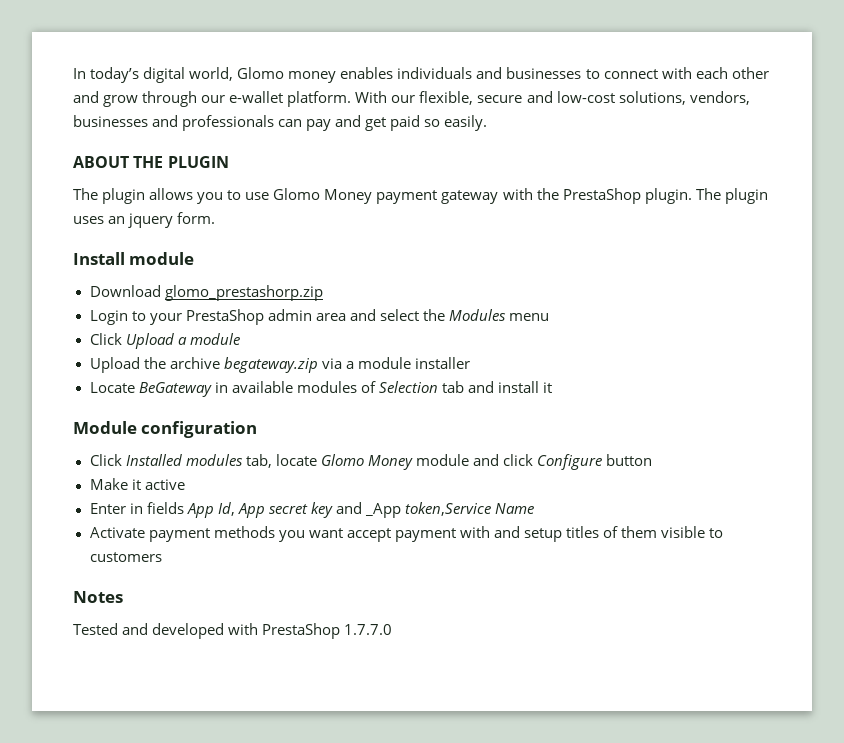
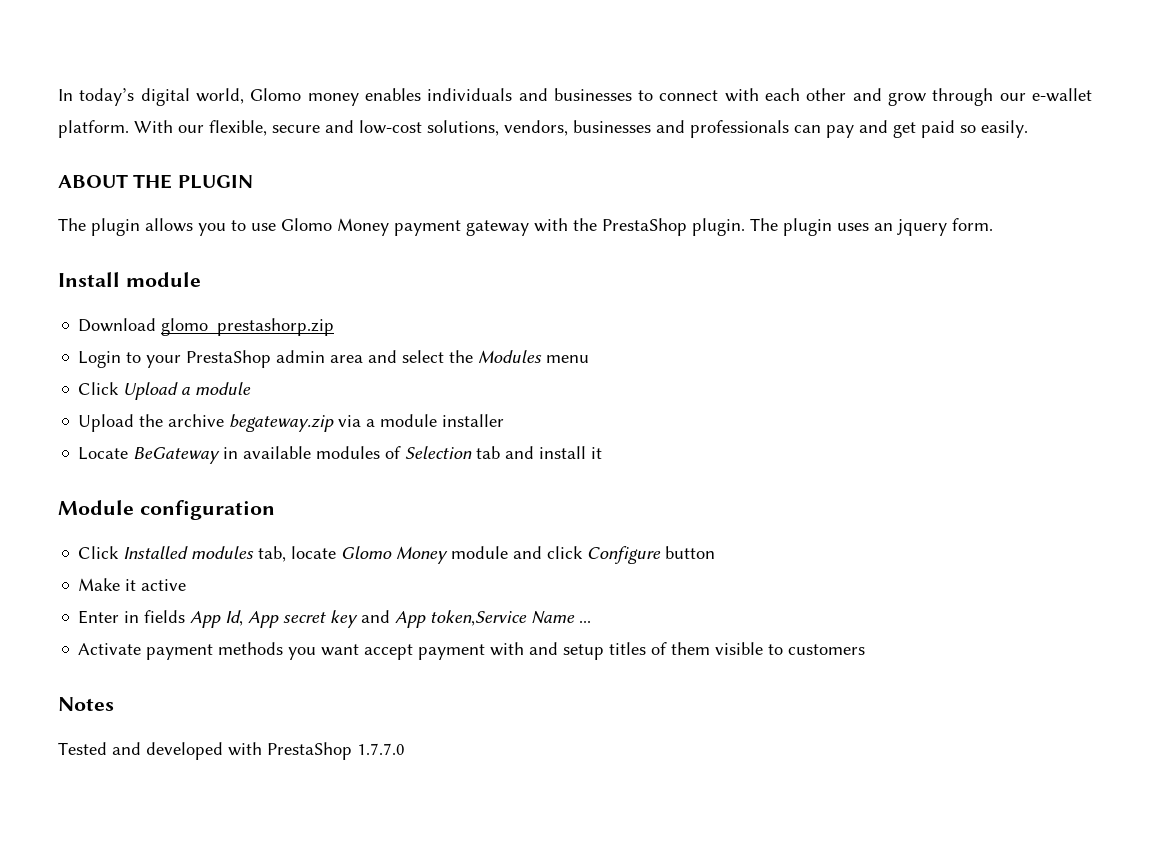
- Enter in fields App Id, App secret key and _App token,Service Name
+ Enter in fields App Id, App secret key and App token,Service Name ...

